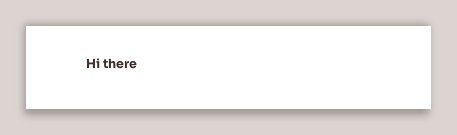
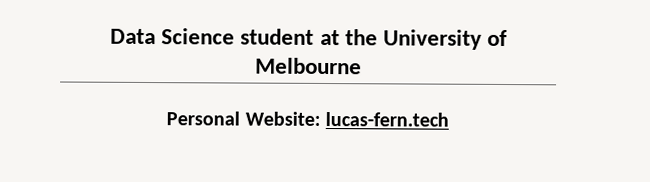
- Hi there
+ Data Science student at the University of Melbourne
+ Personal Website: lucas-fern.tech

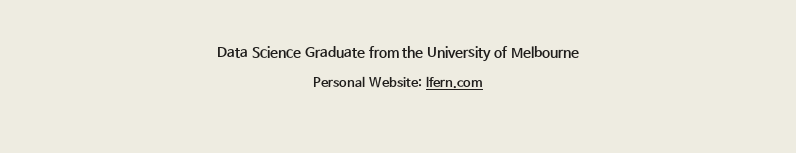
- Data Science student at the University of Melbourne
+ Data Science Graduate from the University of Melbourne
- Personal Website: lucas-fern.tech
+ Personal Website: lfern.com

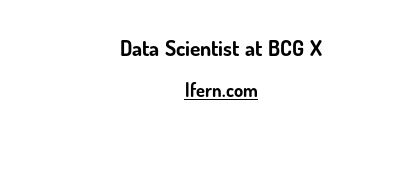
- Data Science Graduate from the University of Melbourne
- Personal Website: lfern.com
+ Data Scientist at BCG X
+ lfern.com

